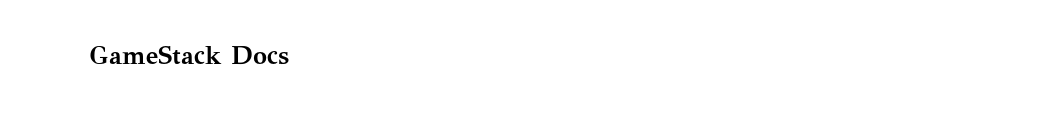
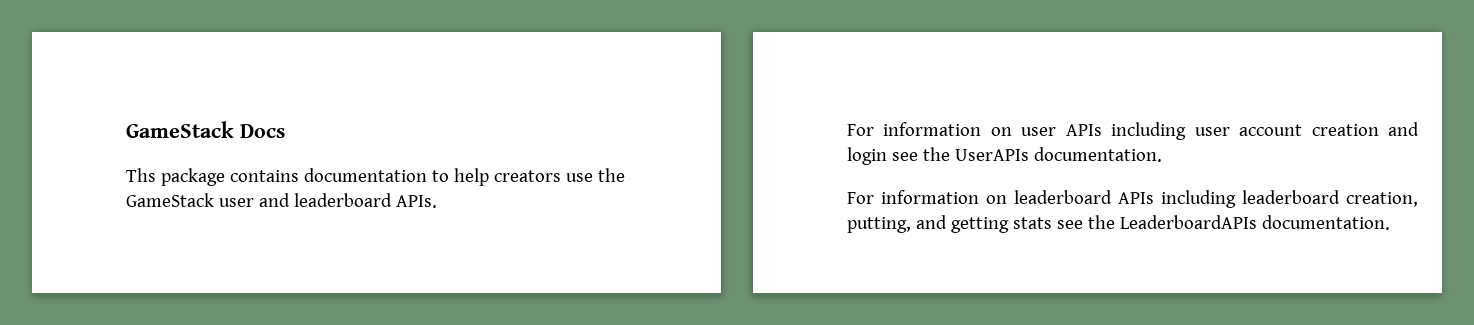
+ Ths package contains documentation to help creators use the GameStack user and leaderboard APIs.
+ For information on user APIs including user account creation and login see the UserAPIs documentation.
+ For information on leaderboard APIs including leaderboard creation, putting, and getting stats see the LeaderboardAPIs documentation.

